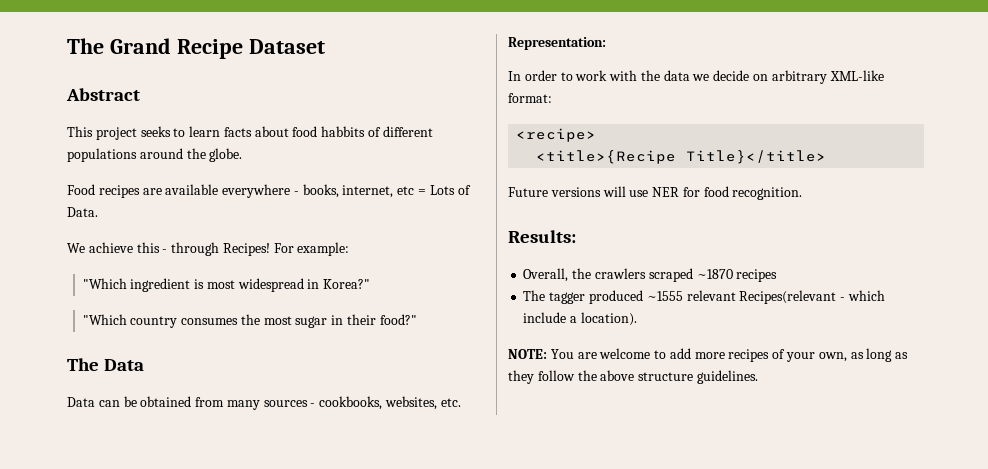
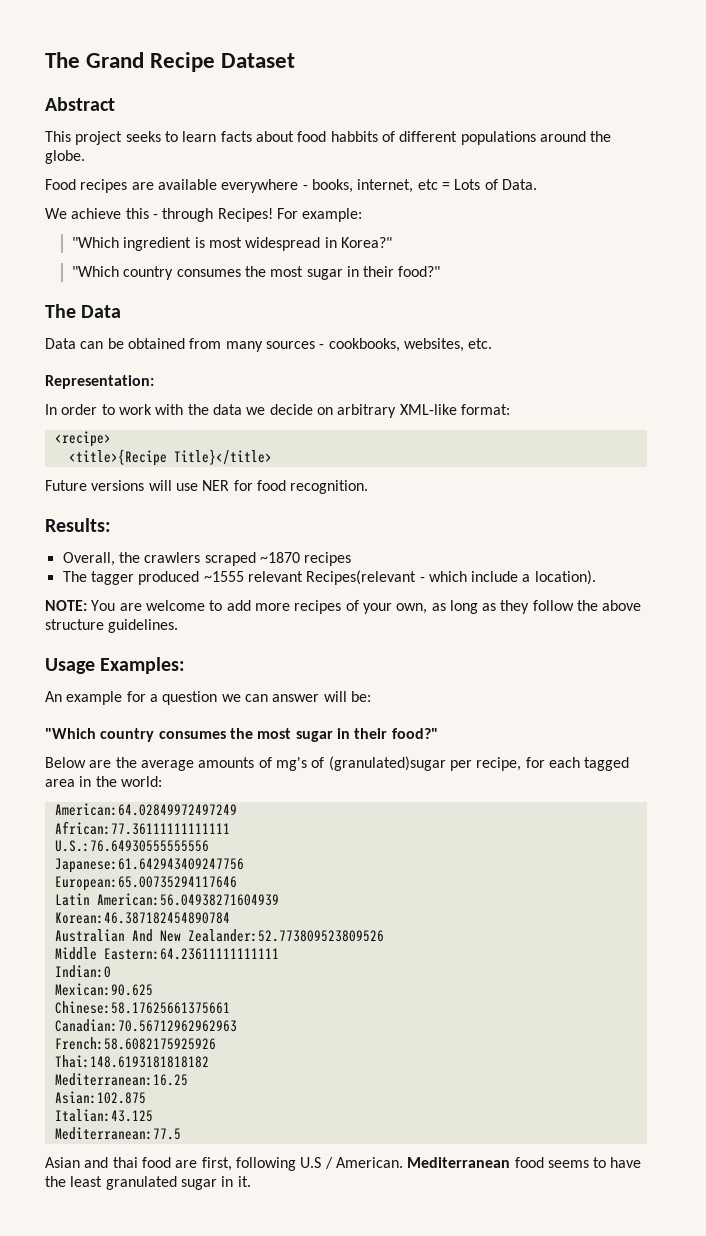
+ Usage Examples:
+ An example for a question we can answer will be:
+ "Which country consumes the most sugar in their food?"
+ Below are the average amounts of mg's of (granulated)sugar per recipe, for each tagged area in the world:
+ American:64.02849972497249
+ African:77.36111111111111
+ U.S.:76.64930555555556
+ Japanese:61.642943409247756
+ European:65.00735294117646
+ Latin American:56.04938271604939
+ Korean:46.387182454890784
+ Australian And New Zealander:52.773809523809526
+ Middle Eastern:64.23611111111111
+ Indian:0
+ Mexican:90.625
+ Chinese:58.17625661375661
+ Canadian:70.56712962962963
+ French:58.6082175925926
+ Thai:148.6193181818182
+ Mediterranean:16.25
+ Asian:102.875
+ Italian:43.125
+ Mediterranean:77.5
+ Asian and thai food are first, following U.S / American. Mediterranean food seems to have the least granulated sugar in it.

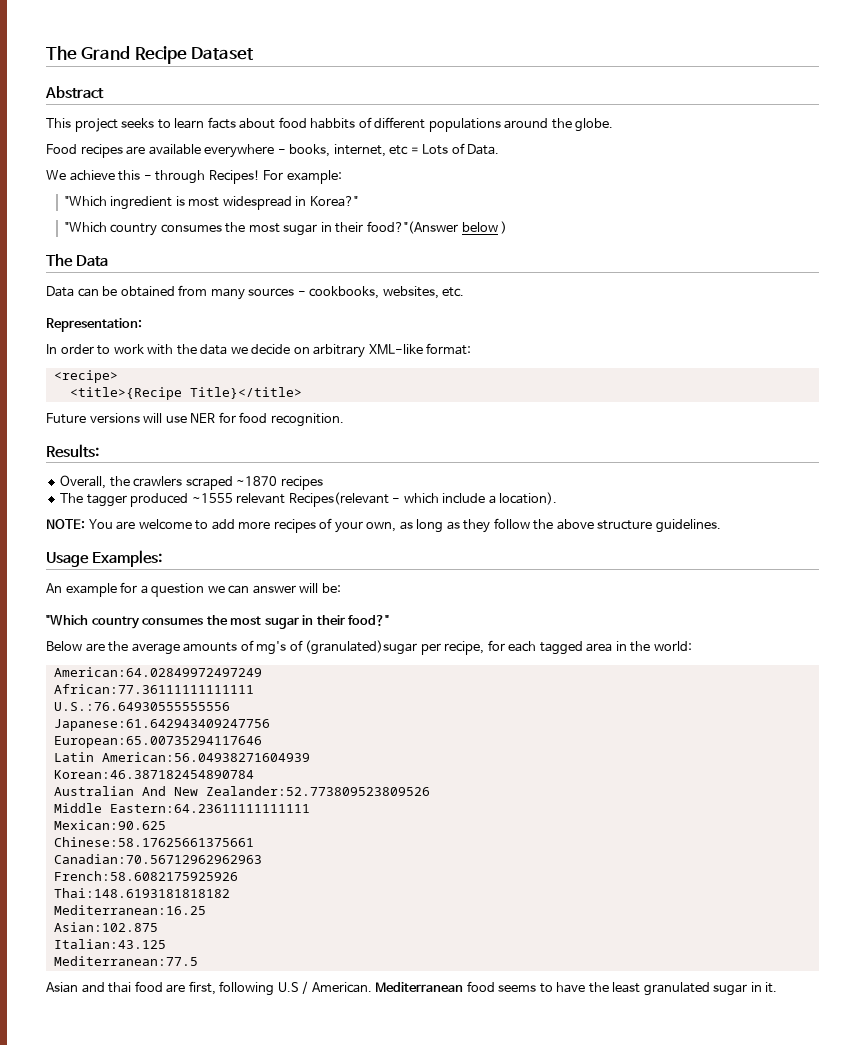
  "Which ingredient is most widespread in Korea?"
- "Which country consumes the most sugar in their food?"
+ "Which country consumes the most sugar in their food?"(Answer below )
- Indian:0

